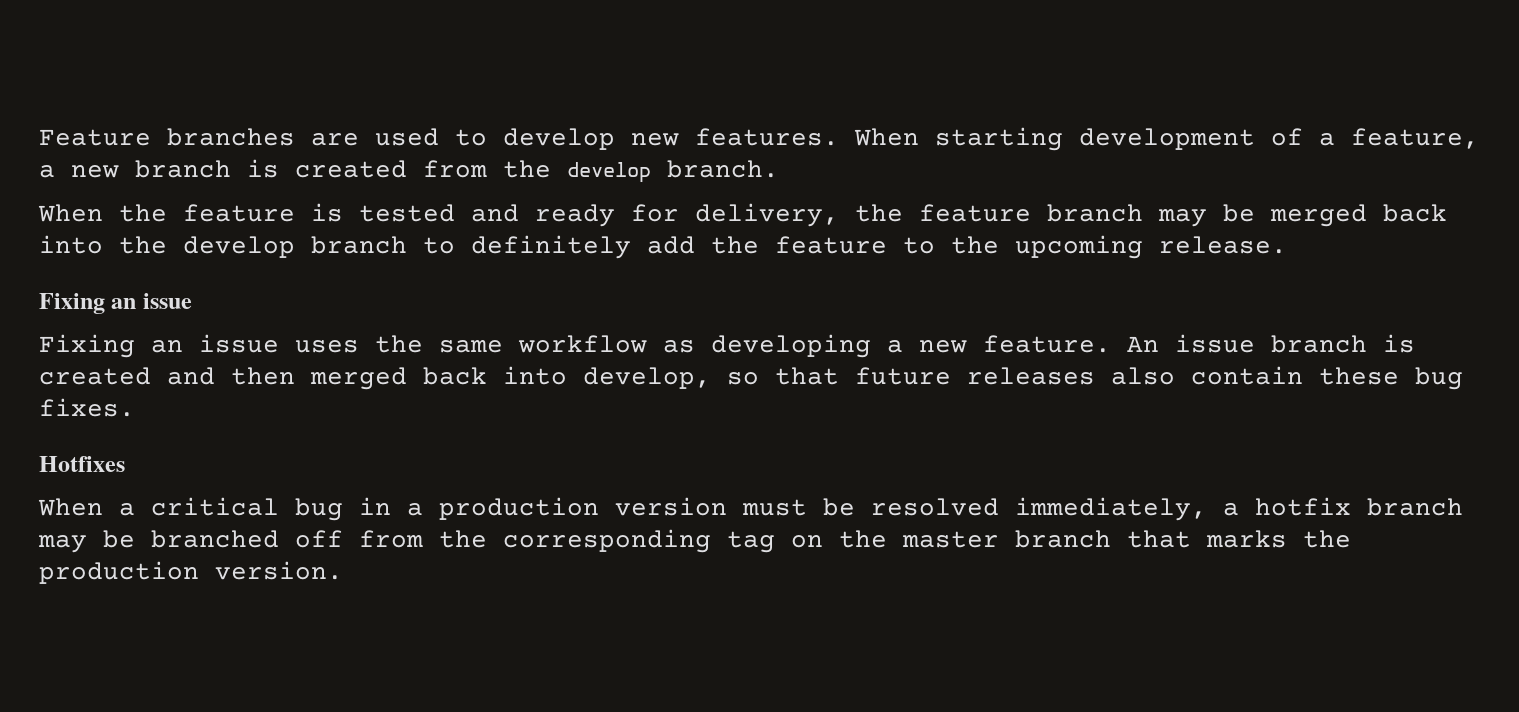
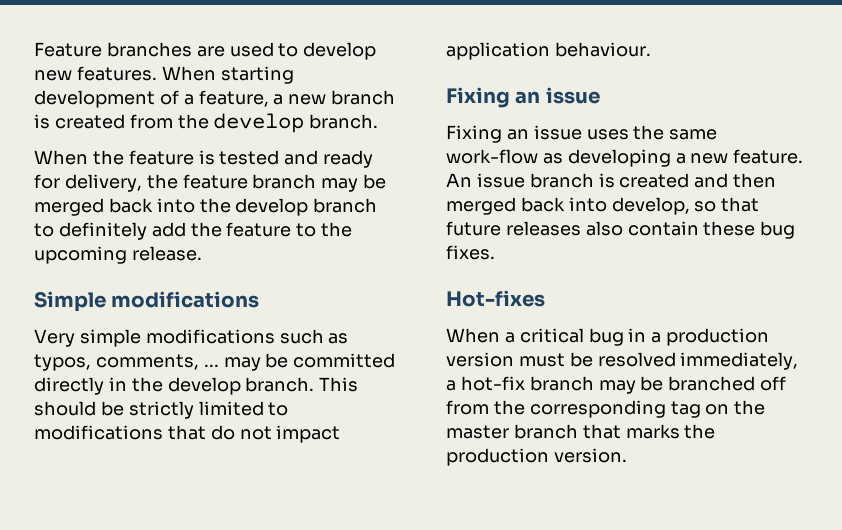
+ Simple modifications
+ Very simple modifications such as typos, comments, ... may be committed directly in the develop branch. This should be strictly limited to modifications that do not impact application behaviour.
- Fixing an issue uses the same workflow as developing a new feature.
+ Fixing an issue uses the same work-flow as developing a new feature.
- Hotfixes
+ Hot-fixes
- When a critical bug in a production version must be resolved immediately, a hotfix branch may be branched off from the corresponding tag on the master branch that marks the production version.
+ When a critical bug in a production version must be resolved immediately, a hot-fix branch may be branched off from the corresponding tag on the master branch that marks the production version.

